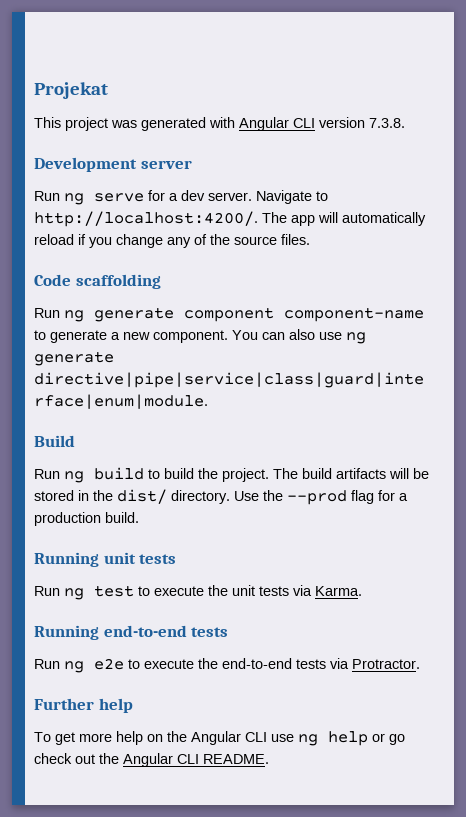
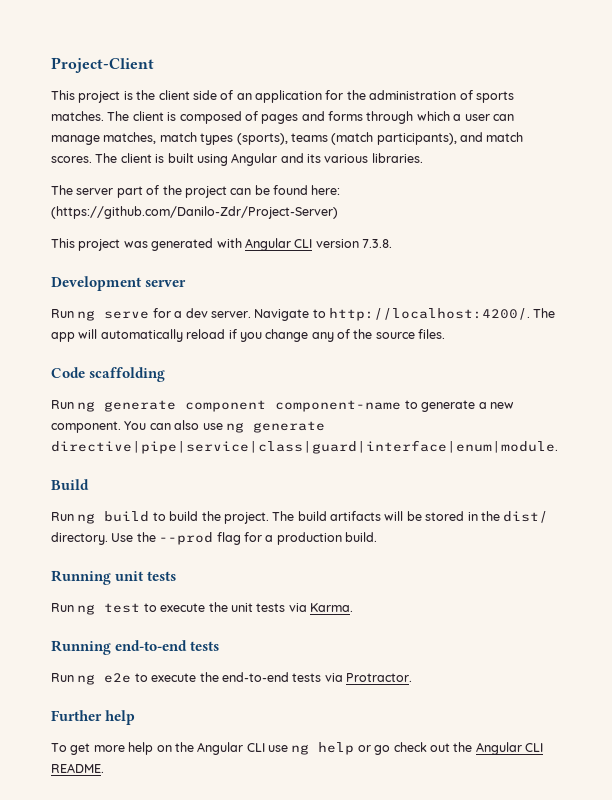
- Projekat
+ Project-Client
+ This project is the client side of an application for the administration of sports matches. The client is composed of pages and forms through which a user can manage matches, match types (sports), teams (match participants), and match scores. The client is built using Angular and its various libraries.
+ The server part of the project can be found here: (https://github.com/Danilo-Zdr/Project-Server)

